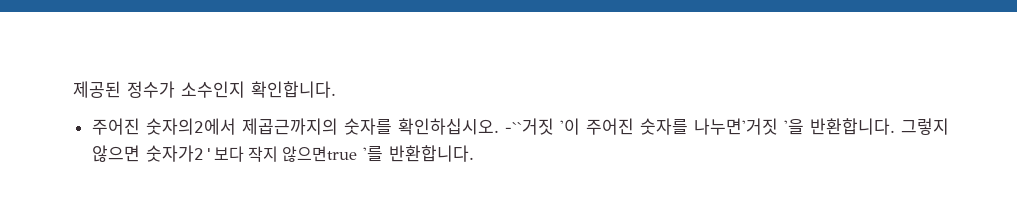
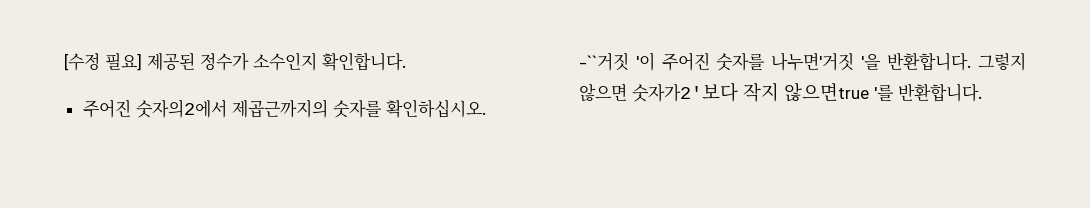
- 제공된 정수가 소수인지 확인합니다.
+ [수정 필요] 제공된 정수가 소수인지 확인합니다.

